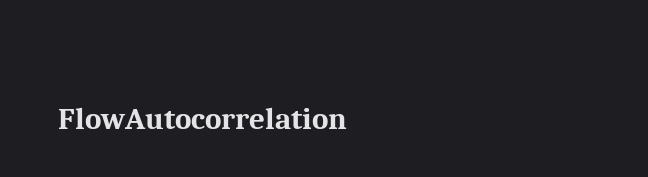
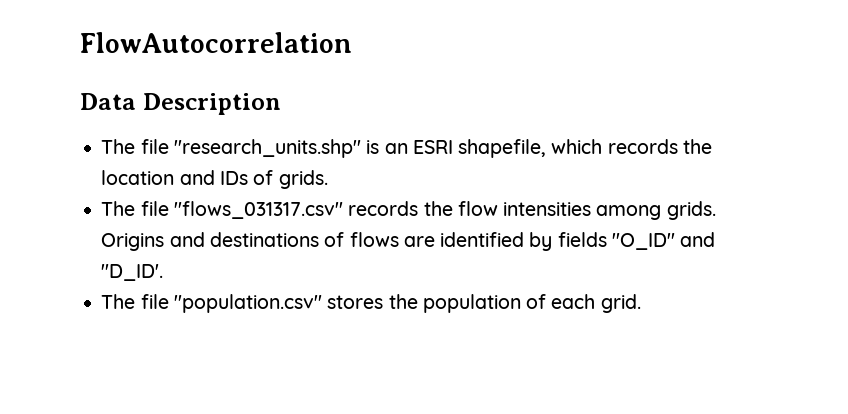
+ Data Description
+ The file "research_units.shp" is an ESRI shapefile, which records the location and IDs of grids.
+ The file "flows_031317.csv" records the flow intensities among grids. Origins and destinations of flows are identified by fields "O_ID" and "D_ID'.
+ The file "population.csv" stores the population of each grid.

